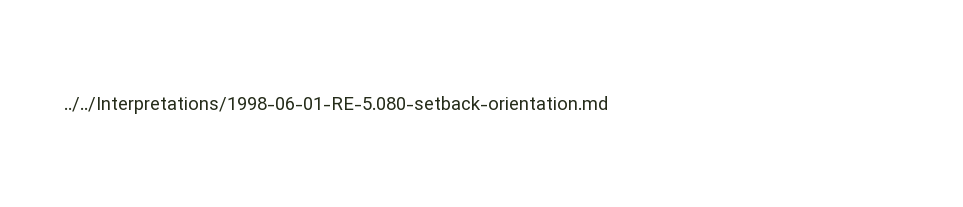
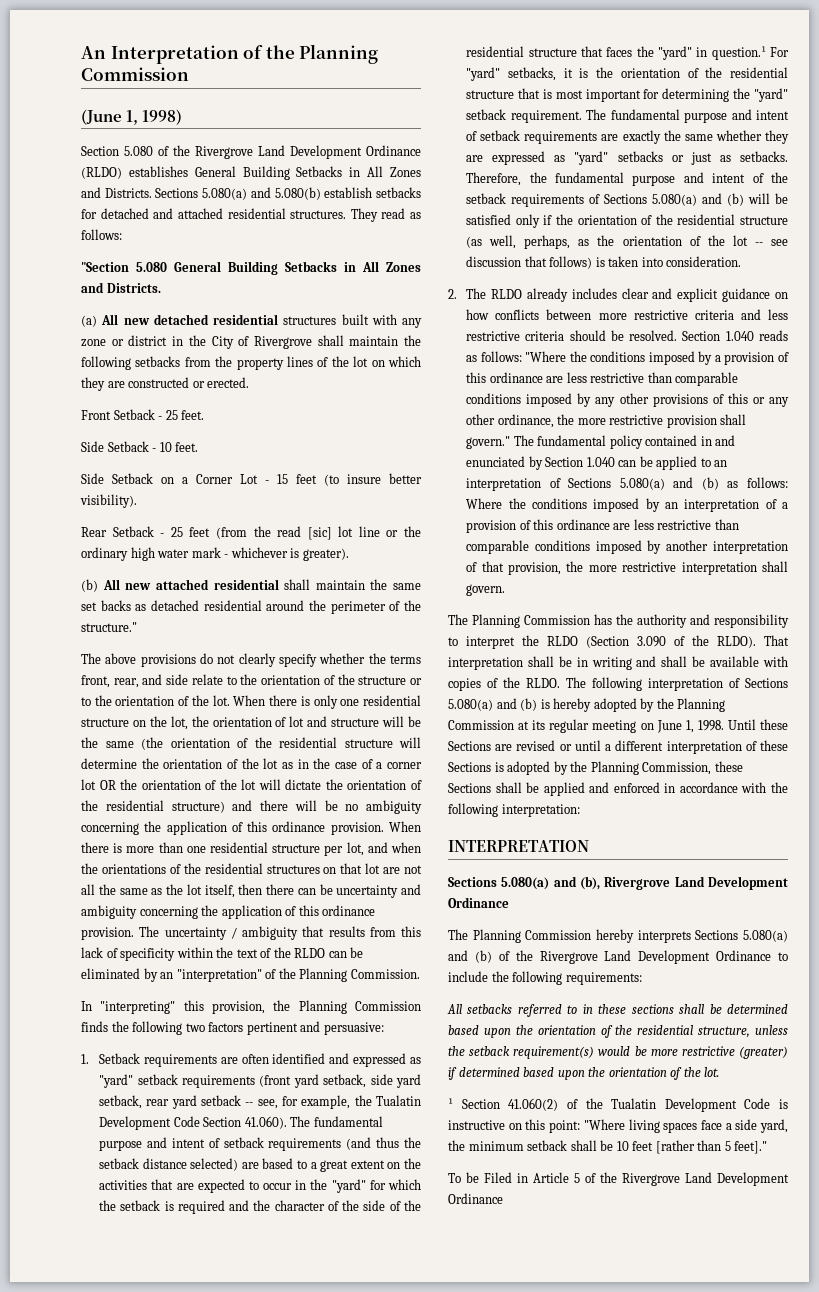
- ../../Interpretations/1998-06-01-RE-5.080-setback-orientation.md
+ An Interpretation of the Planning Commission
+ (June 1, 1998)
+ Section 5.080 of the Rivergrove Land Development Ordinance (RLDO) establishes General Building Setbacks in All Zones and Districts. Sections 5.080(a) and 5.080(b) establish setbacks for detached and attached residential structures. They read as follows:
+ "Section 5.080 General Building Setbacks in All Zones and Districts.
+ (a) All new detached residential structures built with any zone or district in the City of Rivergrove shall maintain the following setbacks from the property lines of the lot on which they are constructed or erected.
+ Front Setback - 25 feet.
+ Side Setback - 10 feet.
+ Side Setback on a Corner Lot - 15 feet (to insure better visibility).
+ Rear Setback - 25 feet (from the read [sic] lot line or the ordinary high water mark - whichever is greater).
+ (b) All new attached residential shall maintain the same set backs as detached residential around the perimeter of the structure."
+ The above provisions do not clearly specify whether the terms front, rear, and side relate to the orientation of the structure or to the orientation of the lot. When there is only one residential structure on the lot, the orientation of lot and structure will be the same (the orientation of the residential structure will determine the orientation of the lot as in the case of a corner lot OR the orientation of the lot will dictate the orientation of the residential structure) and there will be no ambiguity concerning the application of this ordinance provision. When there is more than one residential structure per lot, and when the orientations of the residential structures on that lot are not all the same as the lot itself, then there can be uncertainty and ambiguity concerning the application of this ordinance provision. The uncertainty / ambiguity that results from this lack of specificity within the text of the RLDO can be eliminated by an "interpretation" of the Planning Commission.
+ In "interpreting" this provision, the Planning Commission finds the following two factors pertinent and persuasive:
+ 1. Setback requirements are often identified and expressed as "yard" setback requirements (front yard setback, side yard setback, rear yard setback -- see, for example, the Tualatin Development Code Section 41.060). The fundamental purpose and intent of setback requirements (and thus the setback distance selected) are based to a great extent on the activities that are expected to occur in the "yard" for which the setback is required and the character of the side of the residential structure that faces the "yard" in question.¹ For "yard" setbacks, it is the orientation of the residential structure that is most important for determining the "yard" setback requirement. The fundamental purpose and intent of setback requirements are exactly the same whether they are expressed as "yard" setbacks or just as setbacks. Therefore, the fundamental purpose and intent of the setback requirements of Sections 5.080(a) and (b) will be satisfied only if the orientation of the residential structure (as well, perhaps, as the orientation of the lot -- see discussion that follows) is taken into consideration.
+ 2. The RLDO already includes clear and explicit guidance on how conflicts between more restrictive criteria and less restrictive criteria should be resolved. Section 1.040 reads as follows: "Where the conditions imposed by a provision of this ordinance are less restrictive than comparable conditions imposed by any other provisions of this or any other ordinance, the more restrictive provision shall govern." The fundamental policy contained in and enunciated by Section 1.040 can be applied to an interpretation of Sections 5.080(a) and (b) as follows: Where the conditions imposed by an interpretation of a provision of this ordinance are less restrictive than comparable conditions imposed by another interpretation of that provision, the more restrictive interpretation shall govern.
+ The Planning Commission has the authority and responsibility to interpret the RLDO (Section 3.090 of the RLDO). That interpretation shall be in writing and shall be available with copies of the RLDO. The following interpretation of Sections 5.080(a) and (b) is hereby adopted by the Planning Commission at its regular meeting on June 1, 1998. Until these Sections are revised or until a different interpretation of these Sections is adopted by the Planning Commission, these Sections shall be applied and enforced in accordance with the following interpretation:
+ INTERPRETATION
+ Sections 5.080(a) and (b), Rivergrove Land Development Ordinance
+ The Planning Commission hereby interprets Sections 5.080(a) and (b) of the Rivergrove Land Development Ordinance to include the following requirements:
+ All setbacks referred to in these sections shall be determined based upon the orientation of the residential structure, unless the setback requirement(s) would be more restrictive (greater) if determined based upon the orientation of the lot.
+ ¹ Section 41.060(2) of the Tualatin Development Code is instructive on this point: "Where living spaces face a side yard, the minimum setback shall be 10 feet [rather than 5 feet]."
+ To be Filed in Article 5 of the Rivergrove Land Development Ordinance

